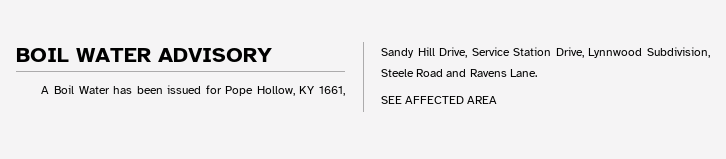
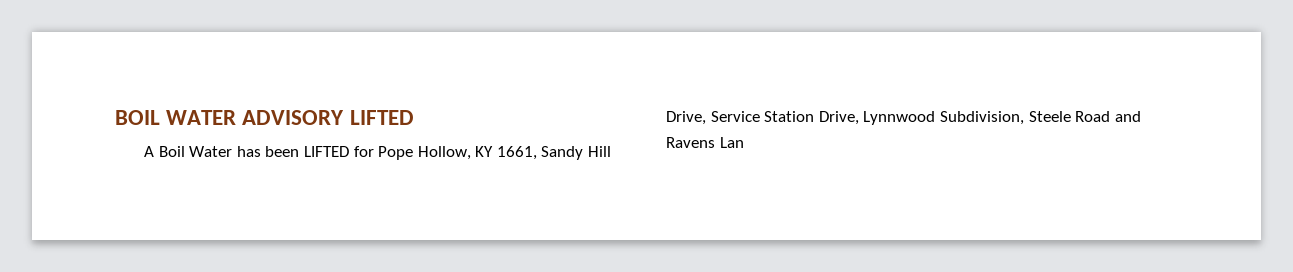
- BOIL WATER ADVISORY
+ BOIL WATER ADVISORY LIFTED
- A Boil Water has been issued for Pope Hollow, KY 1661, Sandy Hill Drive, Service Station Drive, Lynnwood Subdivision, Steele Road and Ravens Lane.
- SEE AFFECTED AREA
+ A Boil Water has been LIFTED for Pope Hollow, KY 1661, Sandy Hill Drive, Service Station Drive, Lynnwood Subdivision, Steele Road and Ravens Lan

